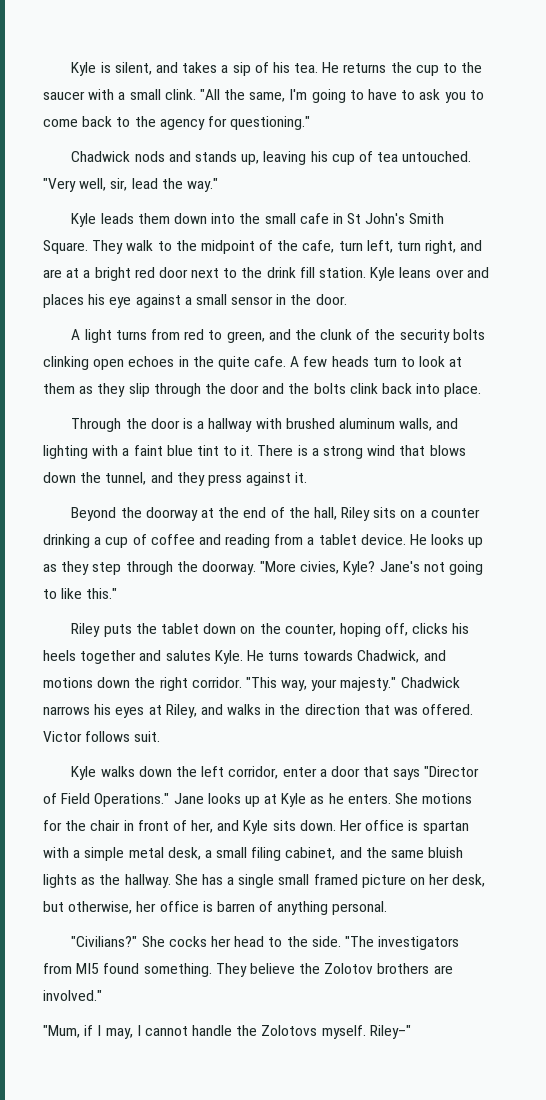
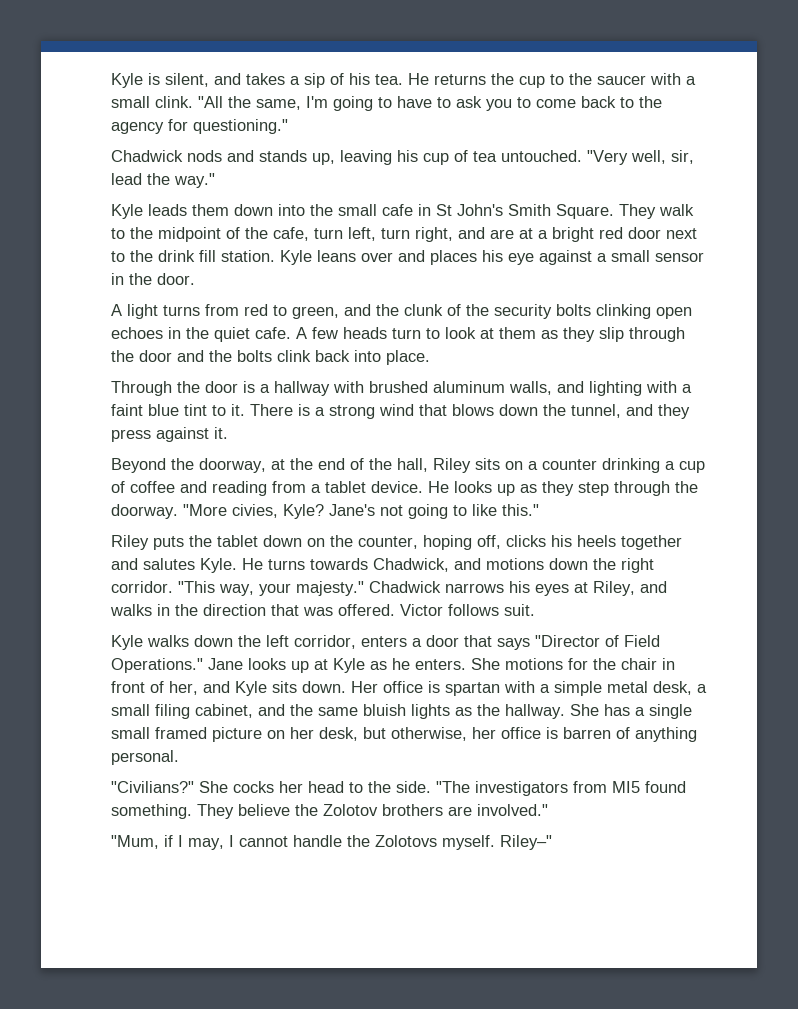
- A light turns from red to green, and the clunk of the security bolts clinking open echoes in the quite cafe.
+ A light turns from red to green, and the clunk of the security bolts clinking open echoes in the quiet cafe.
- Beyond the doorway at the end of the hall, Riley sits on a counter drinking a cup of coffee and reading from a tablet device.
+ Beyond the doorway, at the end of the hall, Riley sits on a counter drinking a cup of coffee and reading from a tablet device.
- Kyle walks down the left corridor, enter a door that says "Director of Field Operations."
+ Kyle walks down the left corridor, enters a door that says "Director of Field Operations."

